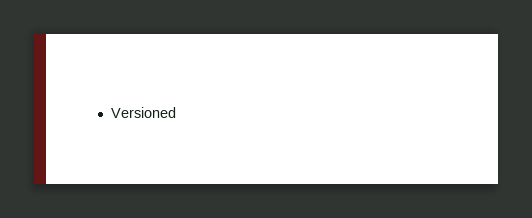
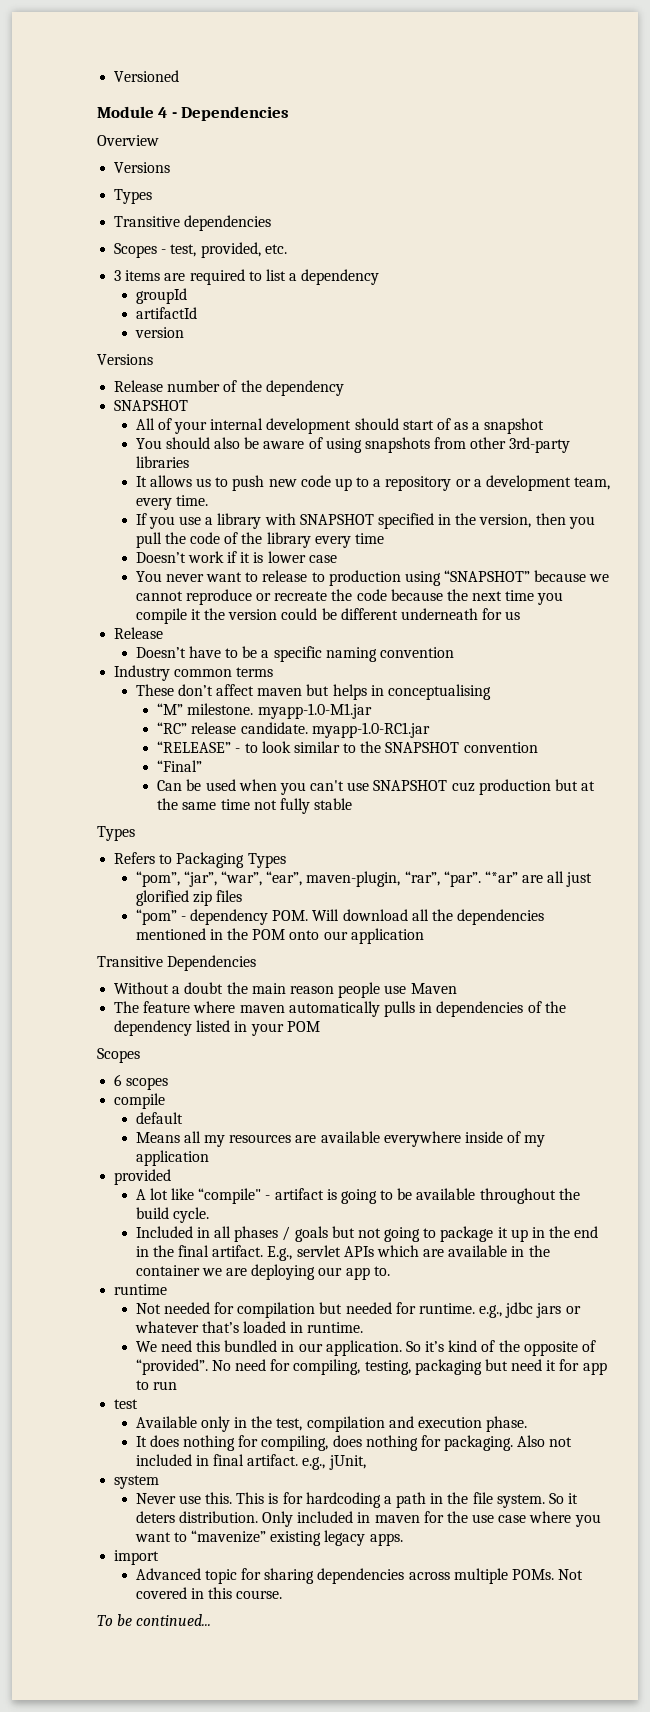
+ Module 4 - Dependencies
+ Overview
+ Versions
+ Types
+ Transitive dependencies
+ Scopes - test, provided, etc.
+ 3 items are required to list a dependency
+ groupId
+ artifactId
+ version
+ Versions
+ Release number of the dependency
+ SNAPSHOT
+ All of your internal development should start of as a snapshot
+ You should also be aware of using snapshots from other 3rd-party libraries
+ It allows us to push new code up to a repository or a development team, every time.
+ If you use a library with SNAPSHOT specified in the version, then you pull the code of the library every time
+ Doesn’t work if it is lower case
+ You never want to release to production using “SNAPSHOT” because we cannot reproduce or recreate the code because the next time you compile it the version could be different underneath for us
+ Release
+ Doesn’t have to be a specific naming convention
+ Industry common terms
+ These don’t affect maven but helps in conceptualising
+ “M” milestone. myapp-1.0-M1.jar
+ “RC” release candidate. myapp-1.0-RC1.jar
+ “RELEASE” - to look similar to the SNAPSHOT convention
+ “Final”
+ Can be used when you can't use SNAPSHOT cuz production but at the same time not fully stable
+ Types
+ Refers to Packaging Types
+ “pom”, “jar”, “war”, “ear”, maven-plugin, “rar”, “par”. “*ar” are all just glorified zip files
+ “pom” - dependency POM. Will download all the dependencies mentioned in the POM onto our application
+ Transitive Dependencies
+ Without a doubt the main reason people use Maven
+ The feature where maven automatically pulls in dependencies of the dependency listed in your POM
+ Scopes
+ 6 scopes
+ compile
+ default
+ Means all my resources are available everywhere inside of my application
+ provided
+ A lot like “compile" - artifact is going to be available throughout the build cycle.
+ Included in all phases / goals but not going to package it up in the end in the final artifact. E.g., servlet APIs which are available in the container we are deploying our app to.
+ runtime
+ Not needed for compilation but needed for runtime. e.g., jdbc jars or whatever that’s loaded in runtime.
+ We need this bundled in our application. So it’s kind of the opposite of “provided”. No need for compiling, testing, packaging but need it for app to run
+ test
+ Available only in the test, compilation and execution phase.
+ It does nothing for compiling, does nothing for packaging. Also not included in final artifact. e.g., jUnit,
+ system
+ Never use this. This is for hardcoding a path in the file system. So it deters distribution. Only included in maven for the use case where you want to “mavenize” existing legacy apps.
+ import
+ Advanced topic for sharing dependencies across multiple POMs. Not covered in this course.
+ To be continued...

